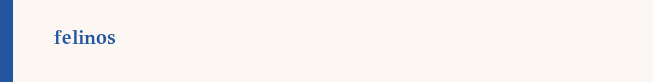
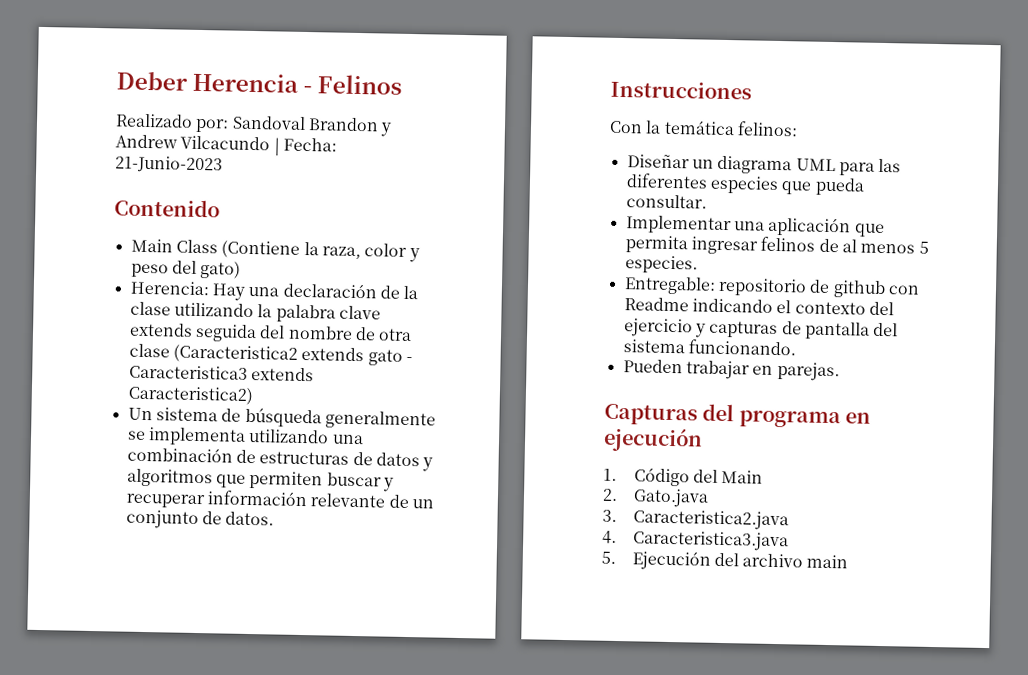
- felinos
+ Deber Herencia - Felinos
+ Realizado por: Sandoval Brandon y Andrew Vilcacundo | Fecha: 21-Junio-2023
+ Contenido
+ Main Class (Contiene la raza, color y peso del gato)
+ Herencia: Hay una declaración de la clase utilizando la palabra clave extends seguida del nombre de otra clase (Caracteristica2 extends gato - Caracteristica3 extends Caracteristica2)
+ Un sistema de búsqueda generalmente se implementa utilizando una combinación de estructuras de datos y algoritmos que permiten buscar y recuperar información relevante de un conjunto de datos.
+ Instrucciones
+ Con la temática felinos:
+ Diseñar un diagrama UML para las diferentes especies que pueda consultar.
+ Implementar una aplicación que permita ingresar felinos de al menos 5 especies.
+ Entregable: repositorio de github con Readme indicando el contexto del ejercicio y capturas de pantalla del sistema funcionando.
+ Pueden trabajar en parejas.
+ Capturas del programa en ejecución
+ 1. Código del Main
+ 2. Gato.java
+ 3. Caracteristica2.java
+ 4. Caracteristica3.java
+ 5. Ejecución del archivo main

